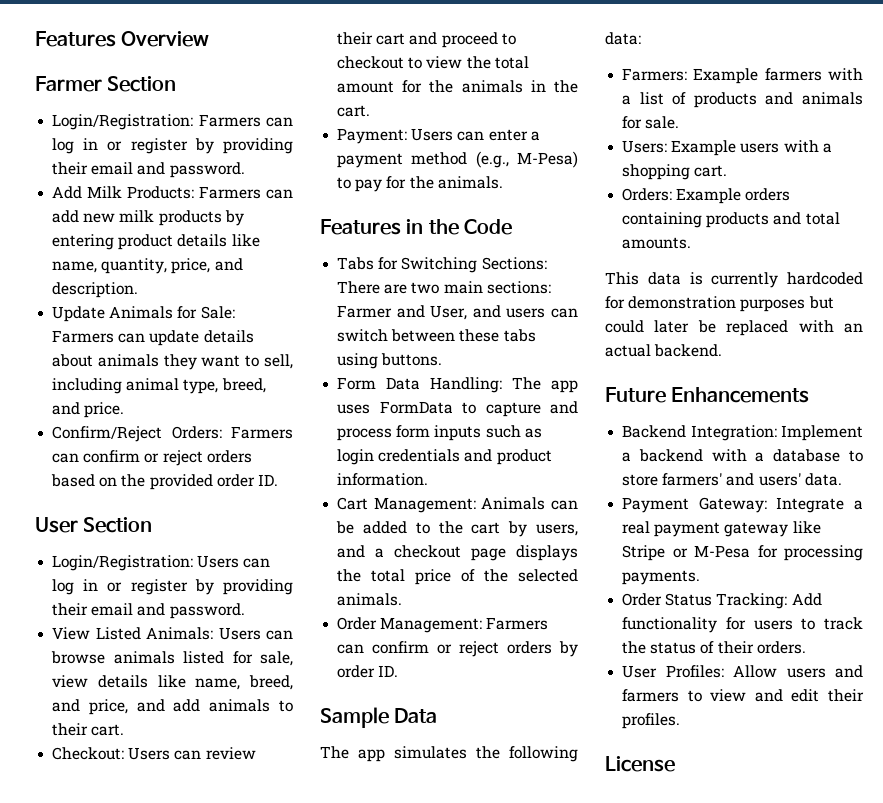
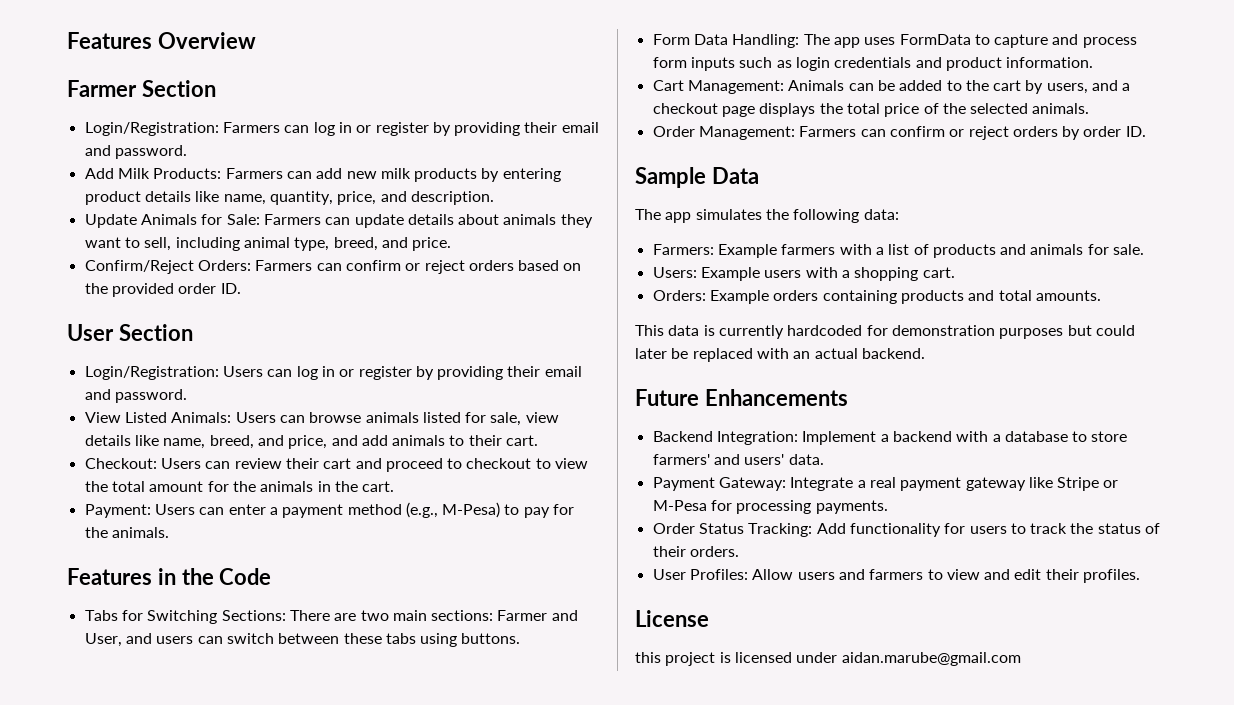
+ this project is licensed under aidan.marube@gmail.com

